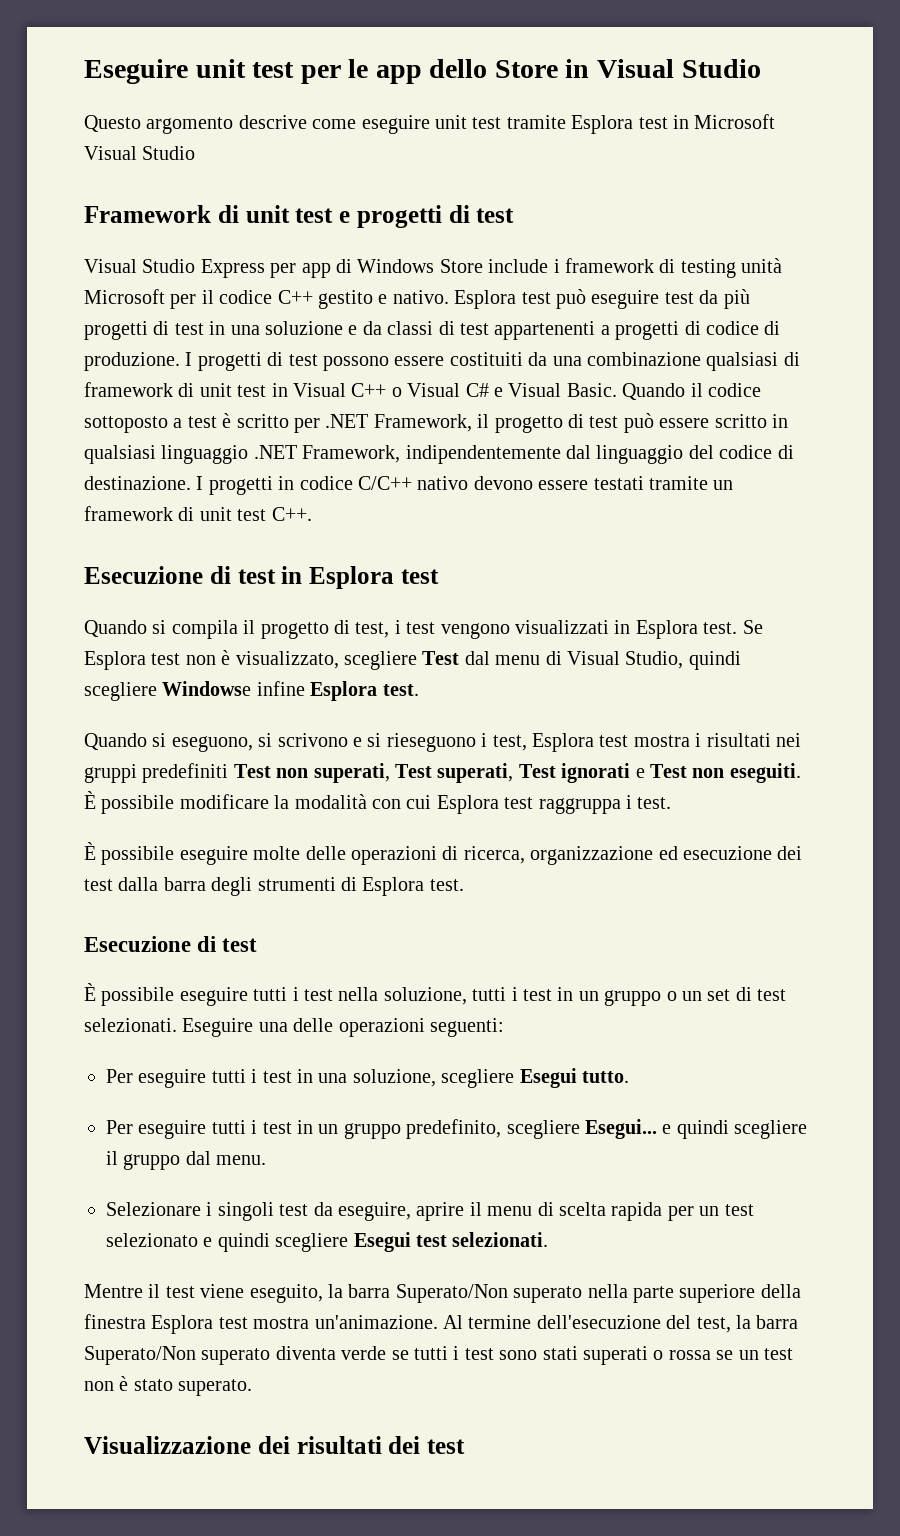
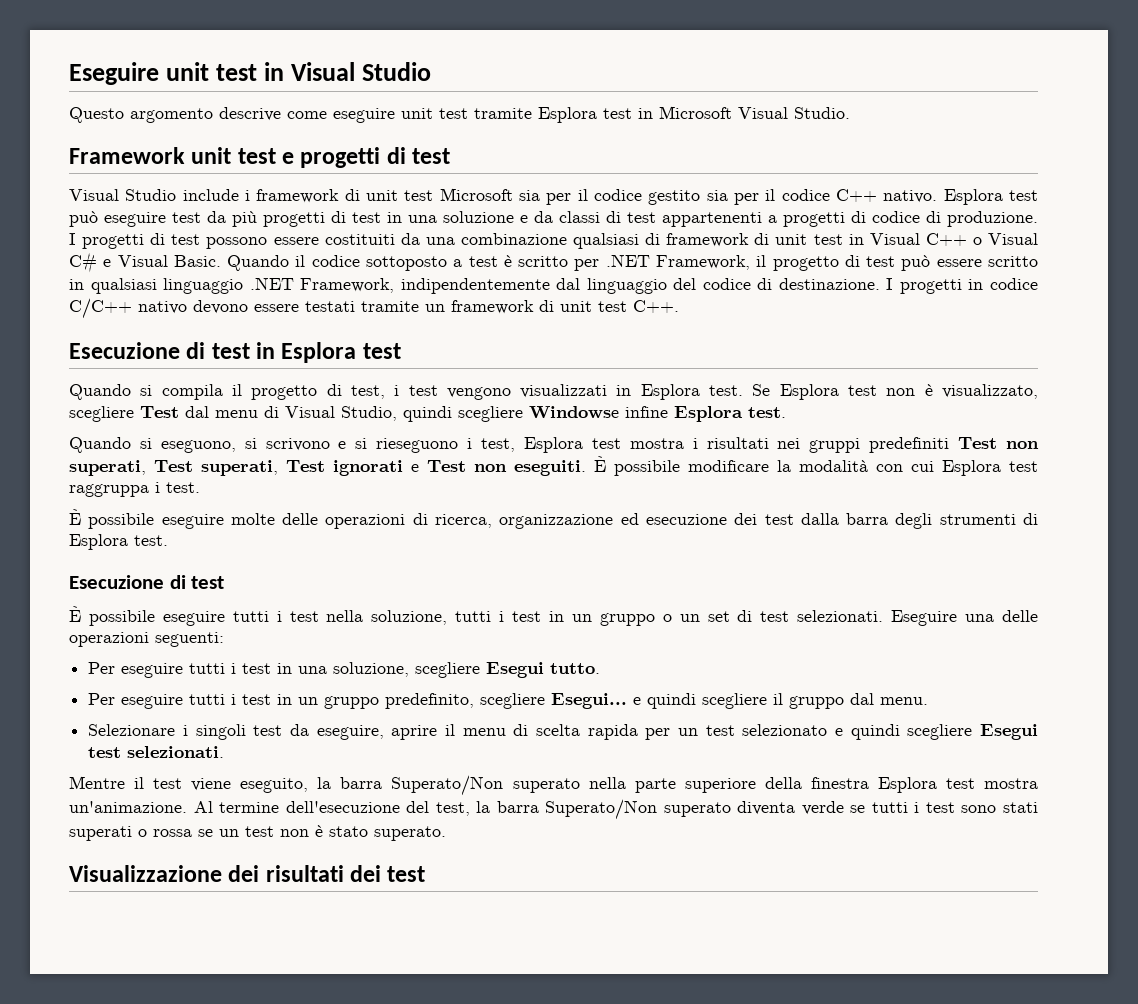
- Eseguire unit test per le app dello Store in Visual Studio
+ Eseguire unit test in Visual Studio
- Questo argomento descrive come eseguire unit test tramite Esplora test in Microsoft Visual Studio
+ Questo argomento descrive come eseguire unit test tramite Esplora test in Microsoft Visual Studio.
- Framework di unit test e progetti di test
+ Framework unit test e progetti di test
- Visual Studio Express per app di Windows Store include i framework di testing unità Microsoft per il codice C++ gestito e nativo.
+ Visual Studio include i framework di unit test Microsoft sia per il codice gestito sia per il codice C++ nativo.

